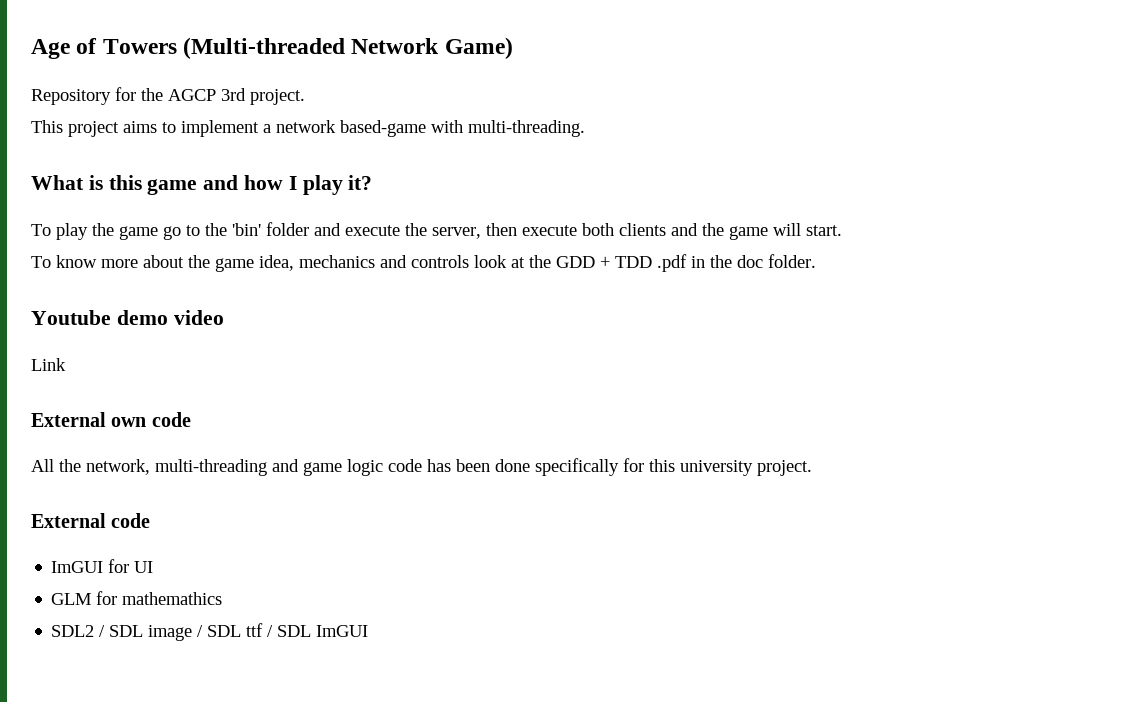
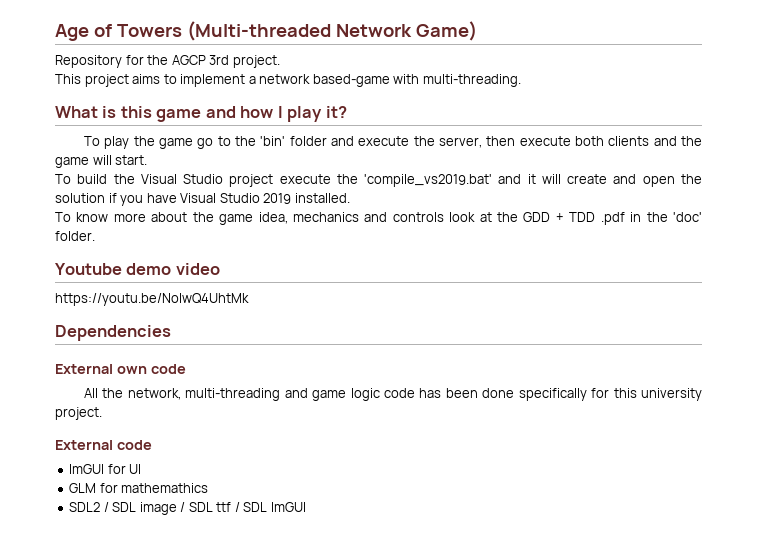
+ To build the Visual Studio project execute the 'compile_vs2019.bat' and it will create and open the solution if you have Visual Studio 2019 installed.
- To know more about the game idea, mechanics and controls look at the GDD + TDD .pdf in the doc folder.
+ To know more about the game idea, mechanics and controls look at the GDD + TDD .pdf in the 'doc' folder.
- Link
+ https://youtu.be/NolwQ4UhtMk
+ Dependencies

